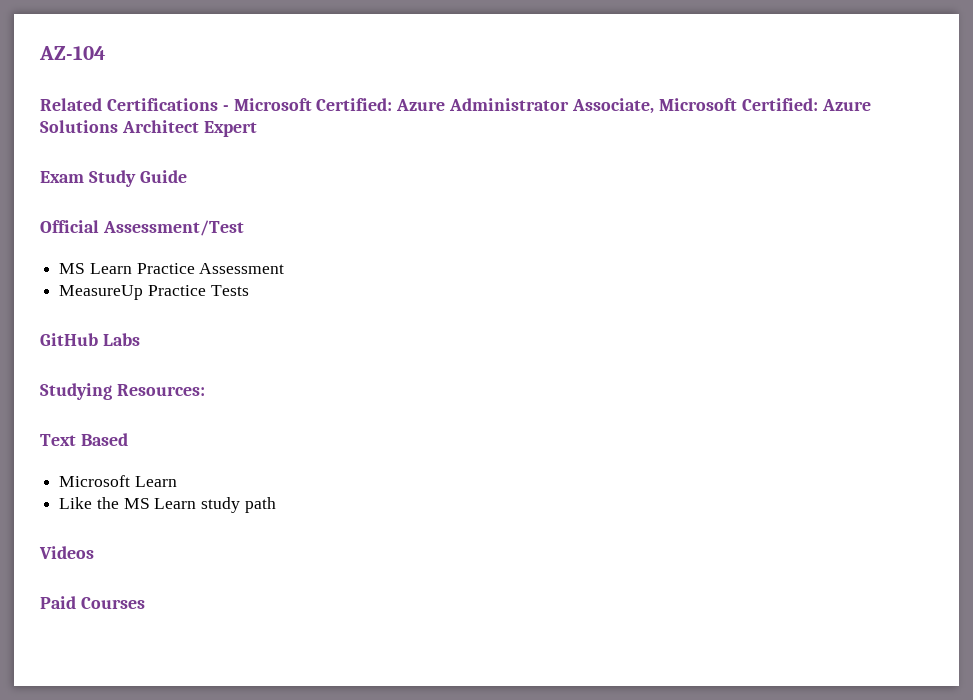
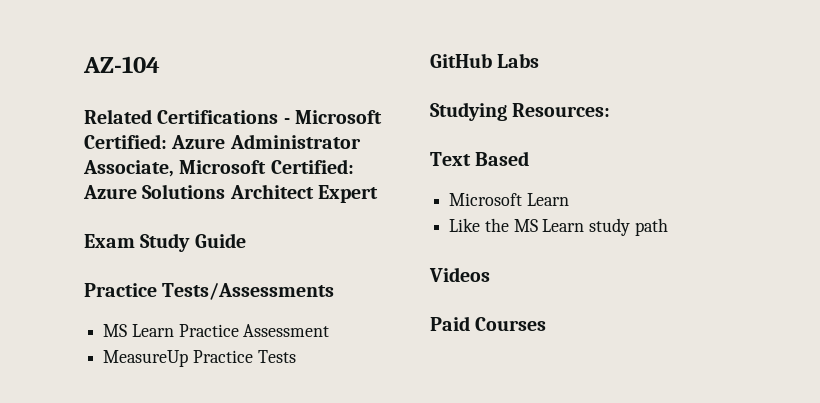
- Official Assessment/Test
+ Practice Tests/Assessments

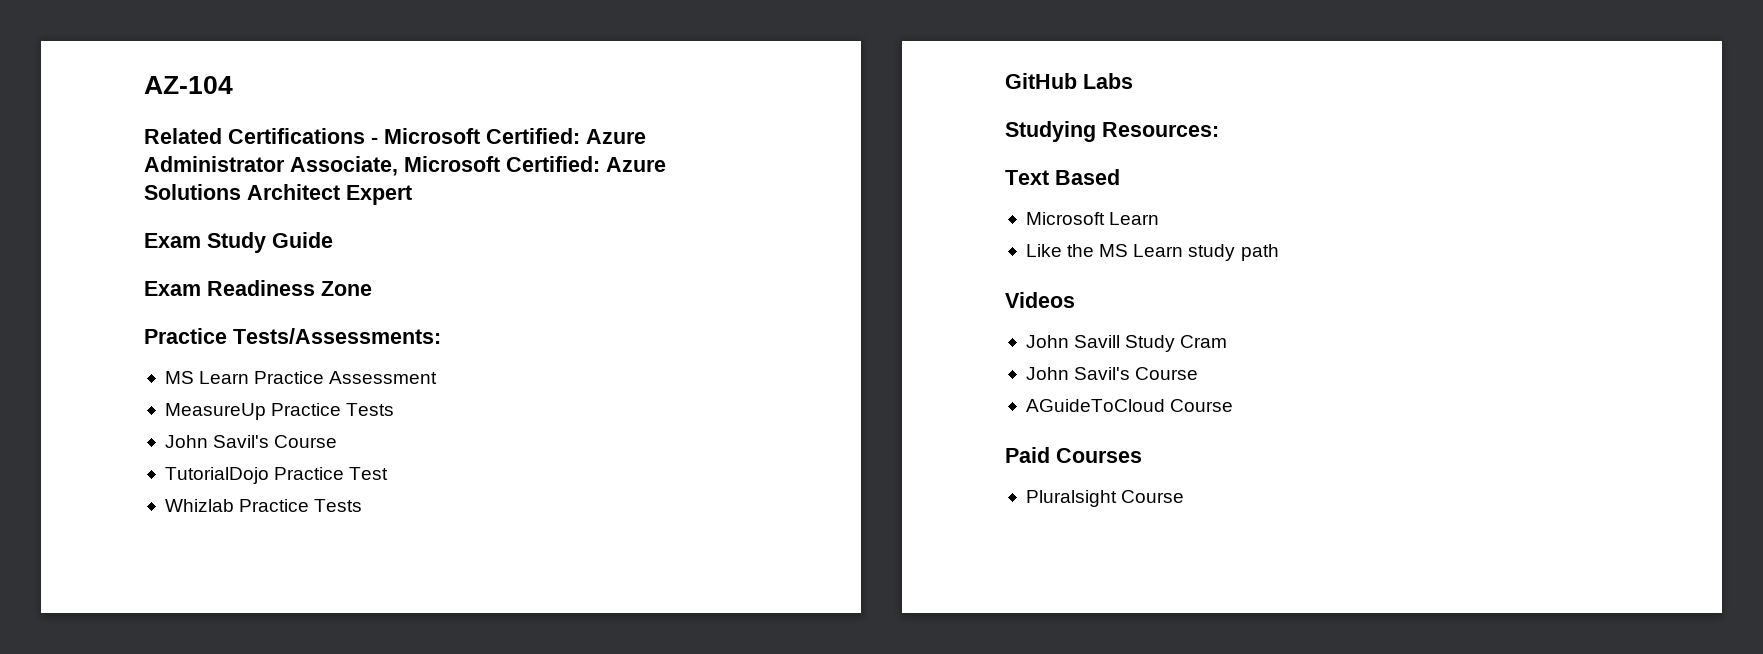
- Practice Tests/Assessments
+ Exam Readiness Zone
+ Practice Tests/Assessments:
  MeasureUp Practice Tests
+ John Savil's Course
+ TutorialDojo Practice Test
+ Whizlab Practice Tests
+ John Savill Study Cram
+ John Savil's Course
+ AGuideToCloud Course
+ Pluralsight Course

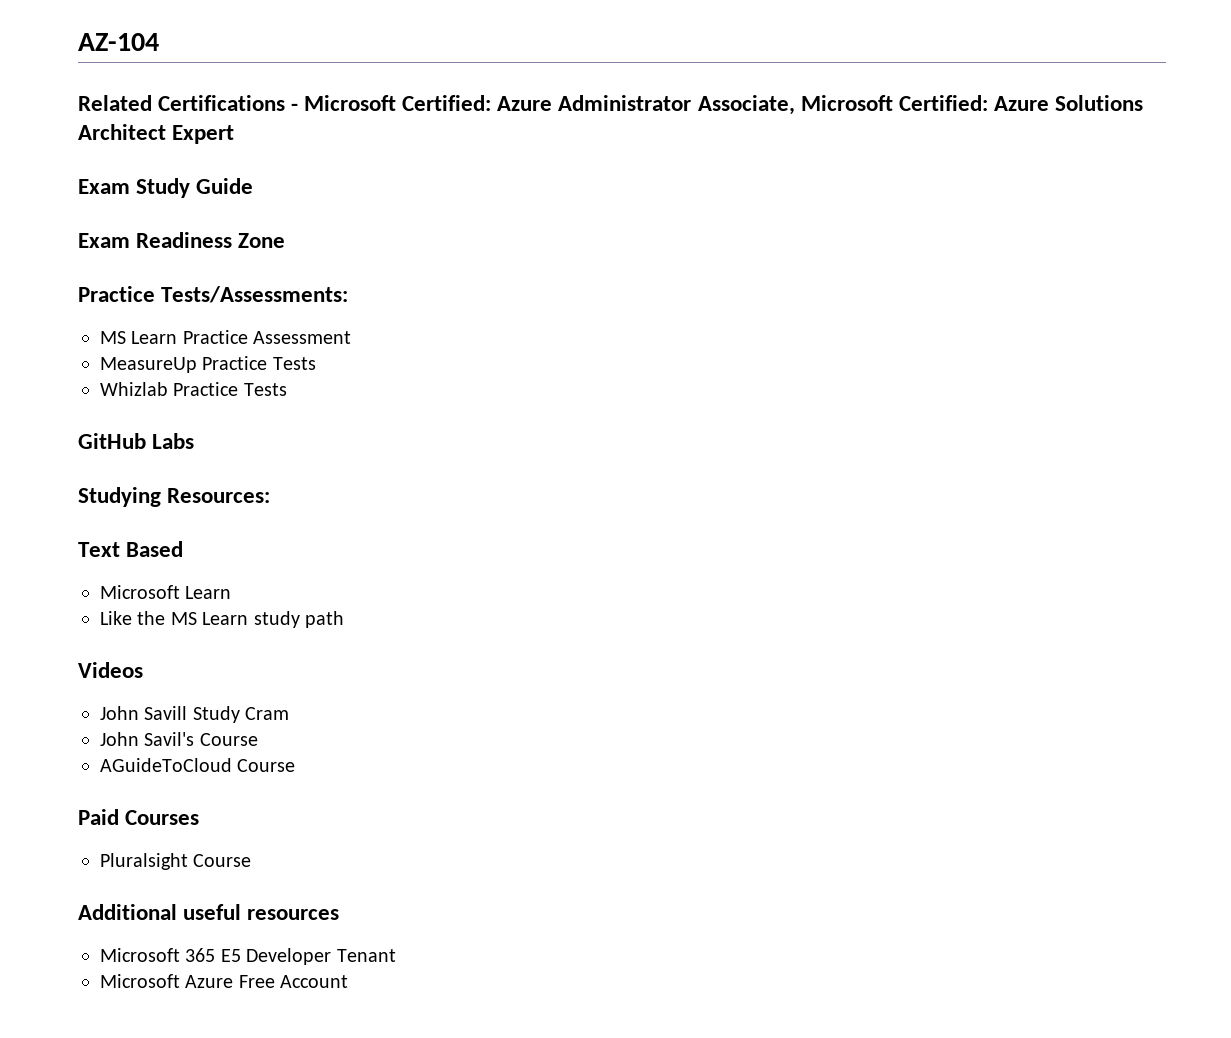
  MeasureUp Practice Tests
- John Savil's Course
- TutorialDojo Practice Test
+ Additional useful resources
+ Microsoft 365 E5 Developer Tenant
+ Microsoft Azure Free Account

